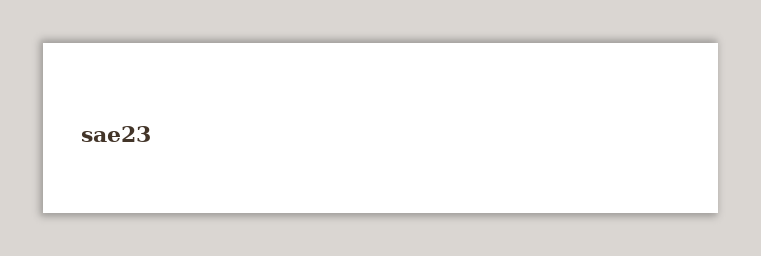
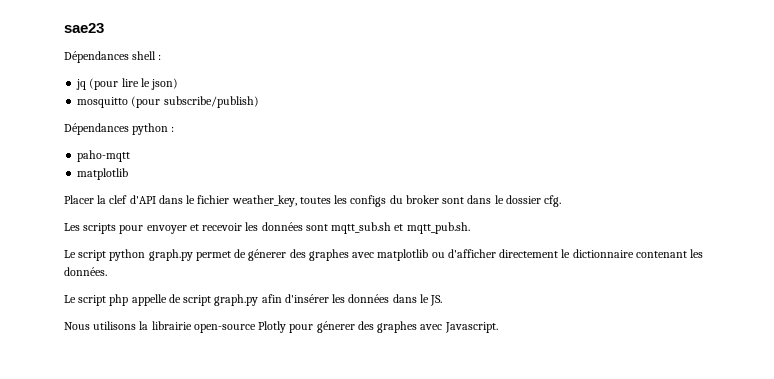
+ Dépendances shell :
+ jq (pour lire le json)
+ mosquitto (pour subscribe/publish)
+ Dépendances python :
+ paho-mqtt
+ matplotlib
+ Placer la clef d'API dans le fichier weather_key, toutes les configs du broker sont dans le dossier cfg.
+ Les scripts pour envoyer et recevoir les données sont mqtt_sub.sh et mqtt_pub.sh.
+ Le script python graph.py permet de génerer des graphes avec matplotlib ou d'afficher directement le dictionnaire contenant les données.
+ Le script php appelle de script graph.py afin d'insérer les données dans le JS.
+ Nous utilisons la librairie open-source Plotly pour génerer des graphes avec Javascript.

